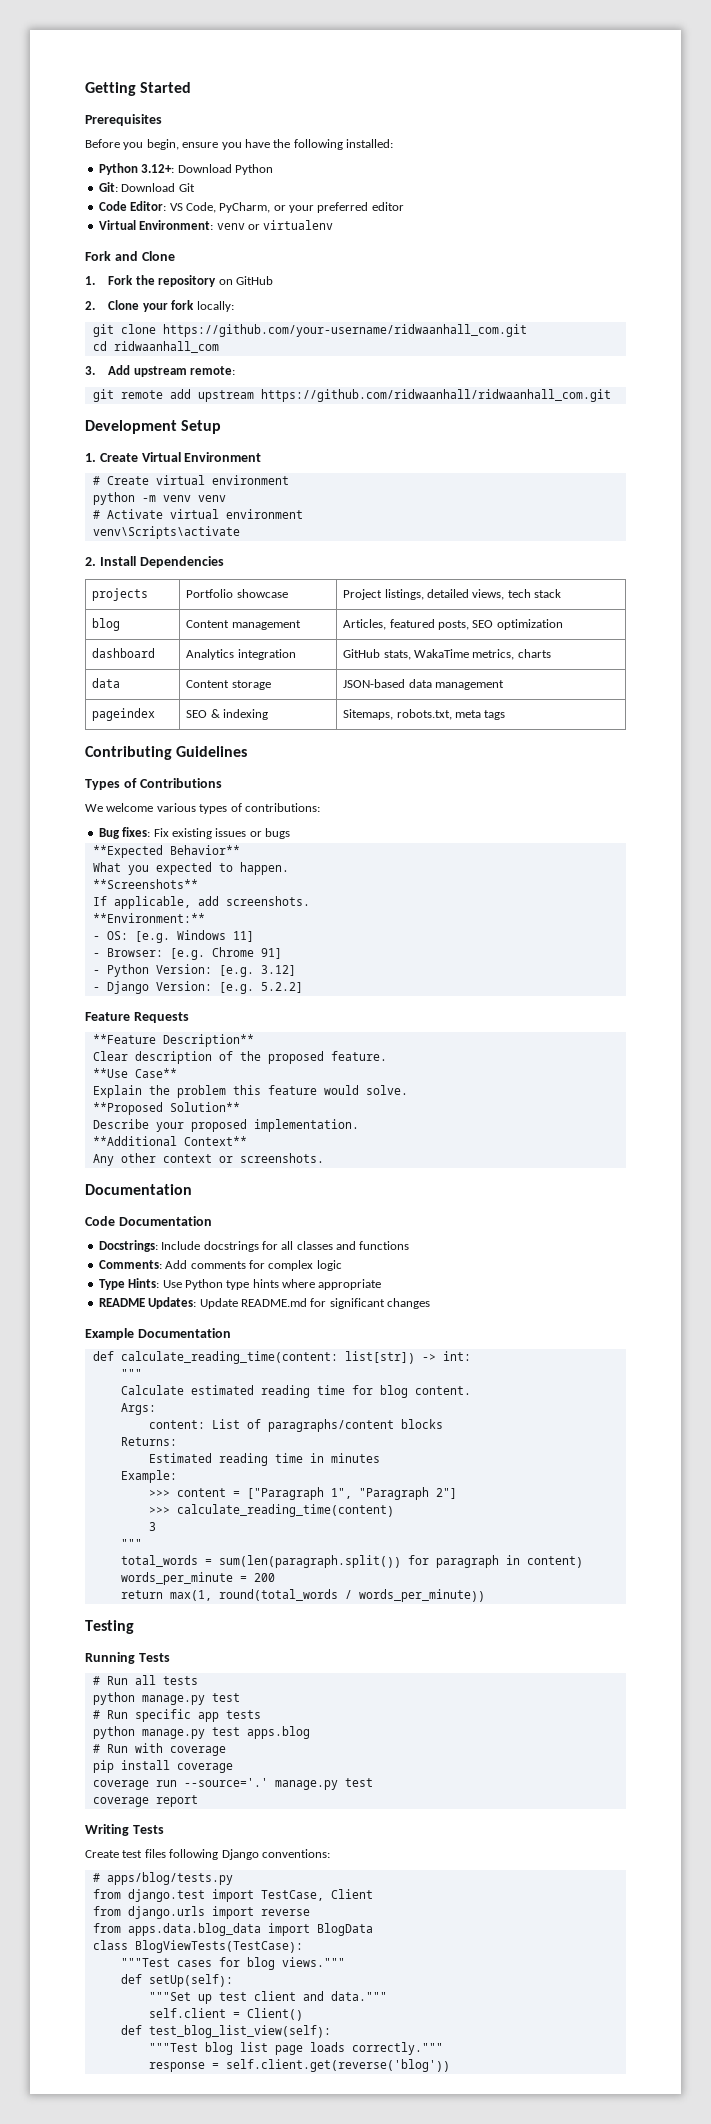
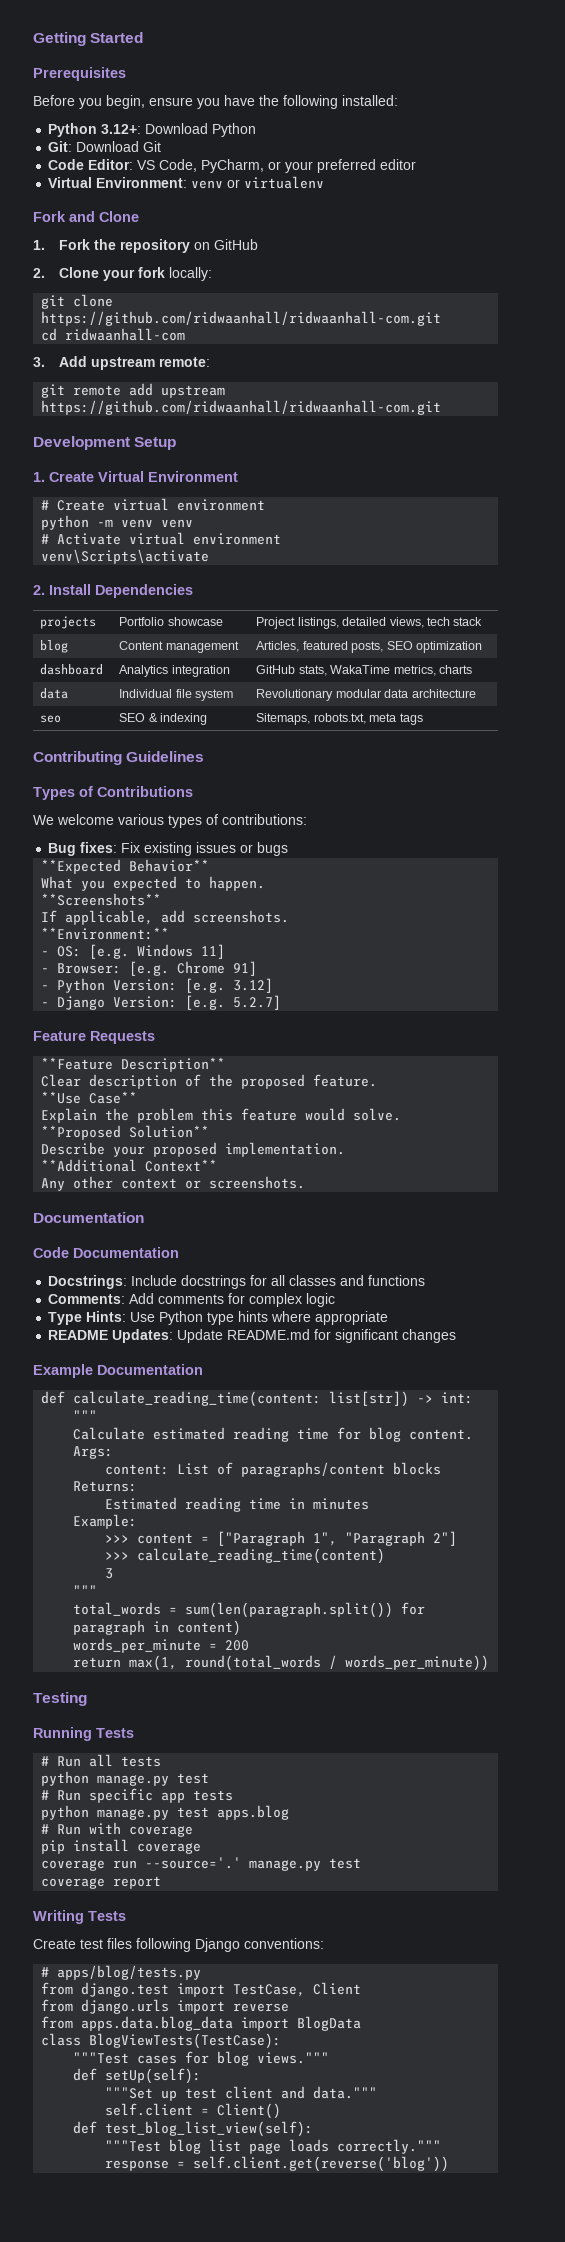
- git clone https://github.com/your-username/ridwaanhall_com.git
+ git clone https://github.com/ridwaanhall/ridwaanhall-com.git
- cd ridwaanhall_com
+ cd ridwaanhall-com
- git remote add upstream https://github.com/ridwaanhall/ridwaanhall_com.git
+ git remote add upstream https://github.com/ridwaanhall/ridwaanhall-com.git
- data | Content storage | JSON-based data management
- pageindex | SEO & indexing | Sitemaps, robots.txt, meta tags
+ data | Individual file system | Revolutionary modular data architecture
+ seo | SEO & indexing | Sitemaps, robots.txt, meta tags
- - Django Version: [e.g. 5.2.2]
+ - Django Version: [e.g. 5.2.7]

